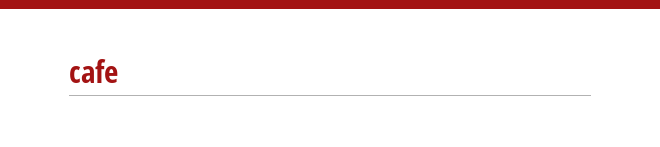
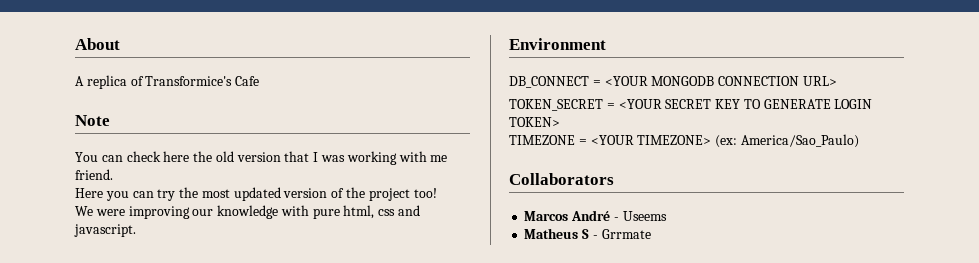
- cafe
+ About
+ A replica of Transformice's Cafe
+ Note
+ You can check here the old version that I was working with me friend.
+ Here you can try the most updated version of the project too!
+ We were improving our knowledge with pure html, css and javascript.
+ Environment
+ DB_CONNECT = <YOUR MONGODB CONNECTION URL>
+ TOKEN_SECRET = <YOUR SECRET KEY TO GENERATE LOGIN TOKEN>
+ TIMEZONE = <YOUR TIMEZONE> (ex: America/Sao_Paulo)
+ Collaborators
+ Marcos André - Useems
+ Matheus S - Grrmate

